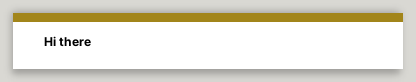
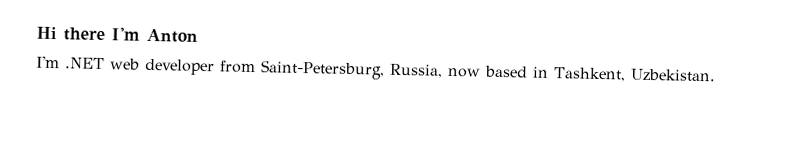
- Hi there
+ Hi there I'm Anton
+ I'm .NET web developer from Saint-Petersburg, Russia, now based in Tashkent, Uzbekistan.

